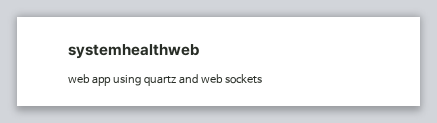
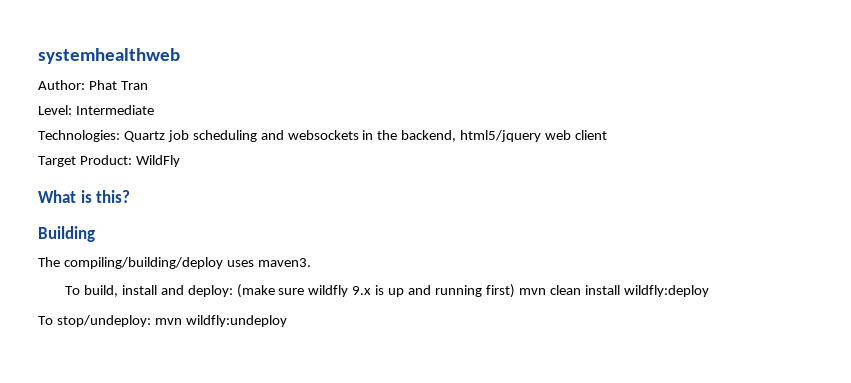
- web app using quartz and web sockets
+ Author: Phat Tran
+ Level: Intermediate
+ Technologies: Quartz job scheduling and websockets in the backend, html5/jquery web client
+ Target Product: WildFly
+ What is this?
+ Building
+ The compiling/building/deploy uses maven3.
+ To build, install and deploy: (make sure wildfly 9.x is up and running first) mvn clean install wildfly:deploy
+ To stop/undeploy: mvn wildfly:undeploy

